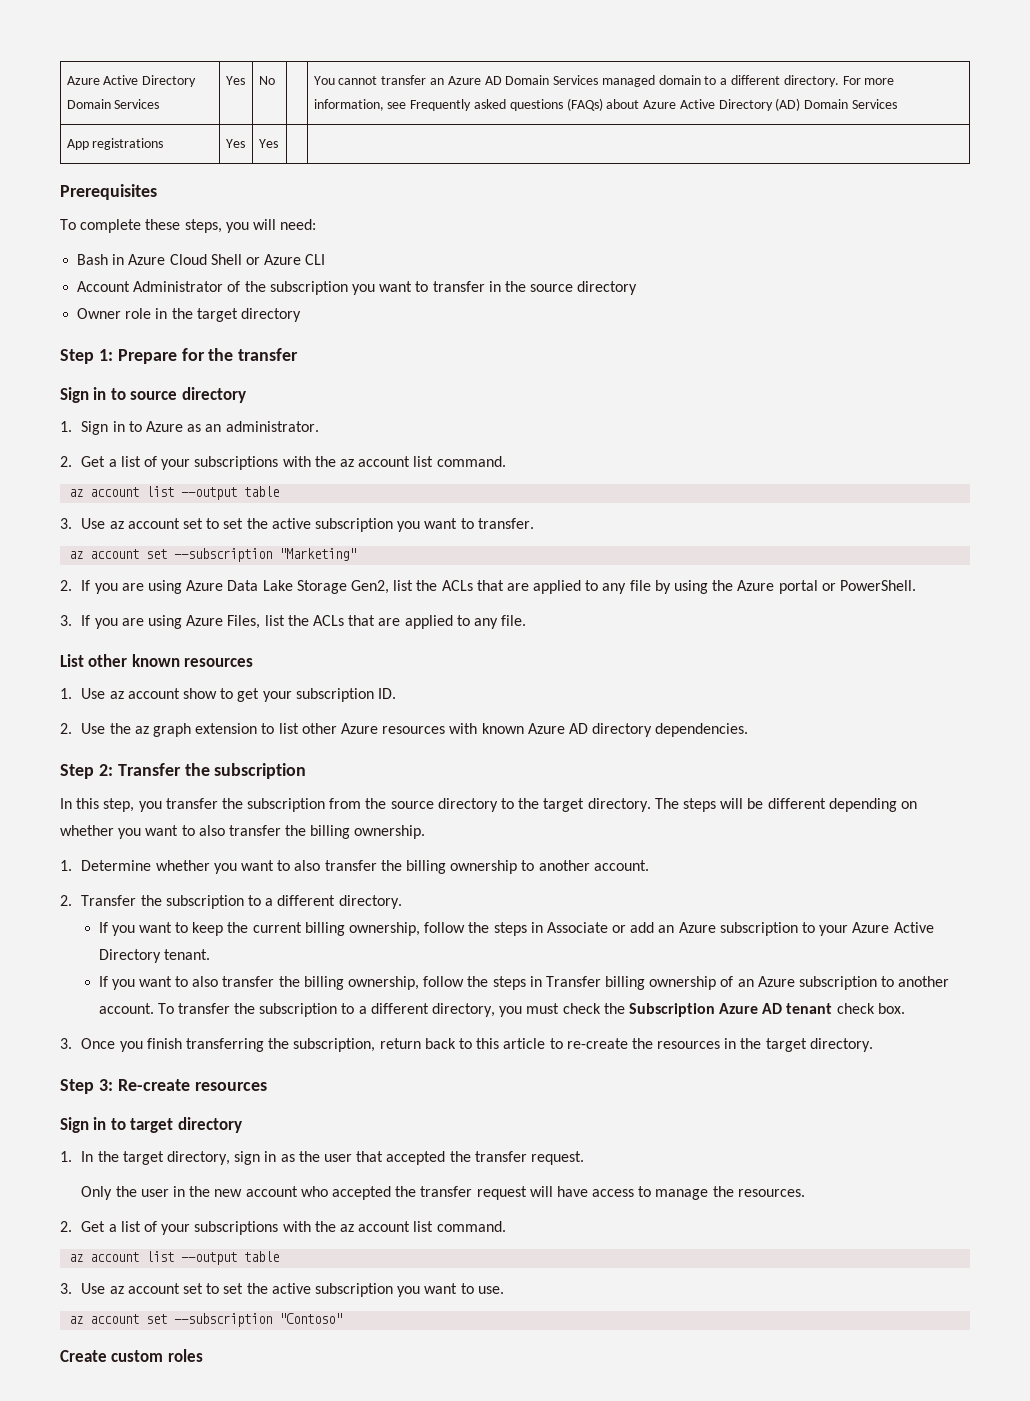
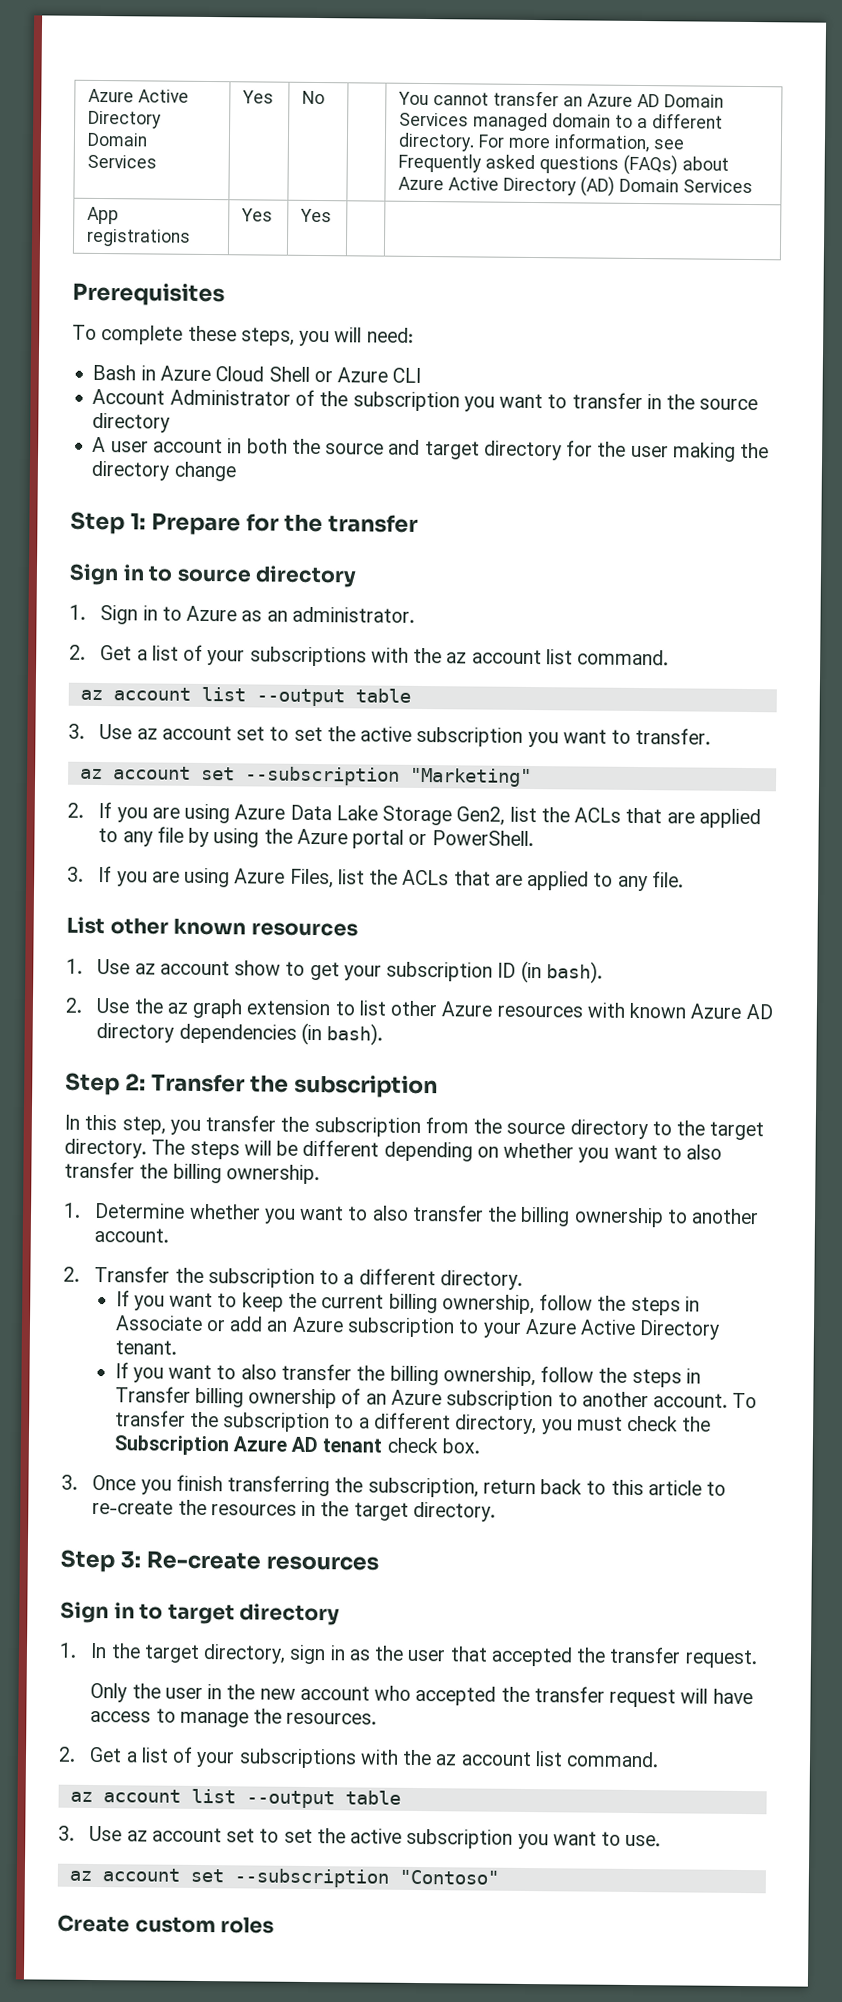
- Owner role in the target directory
+ A user account in both the source and target directory for the user making the directory change
- 1. Use az account show to get your subscription ID.
+ 1. Use az account show to get your subscription ID (in bash).
- 2. Use the az graph extension to list other Azure resources with known Azure AD directory dependencies.
+ 2. Use the az graph extension to list other Azure resources with known Azure AD directory dependencies (in bash).

